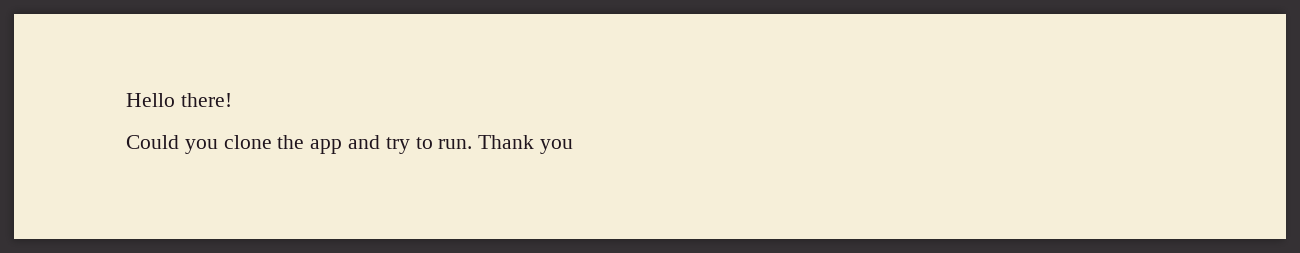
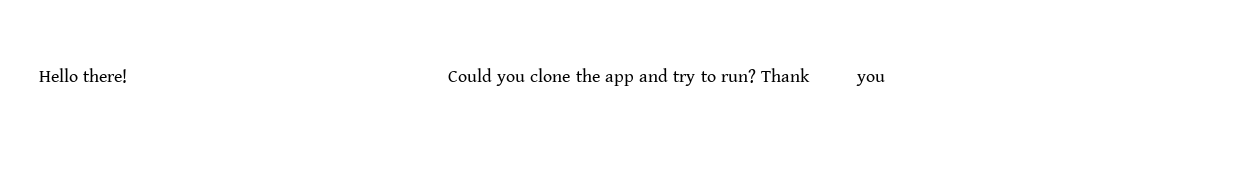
- Could you clone the app and try to run.
+ Could you clone the app and try to run?

